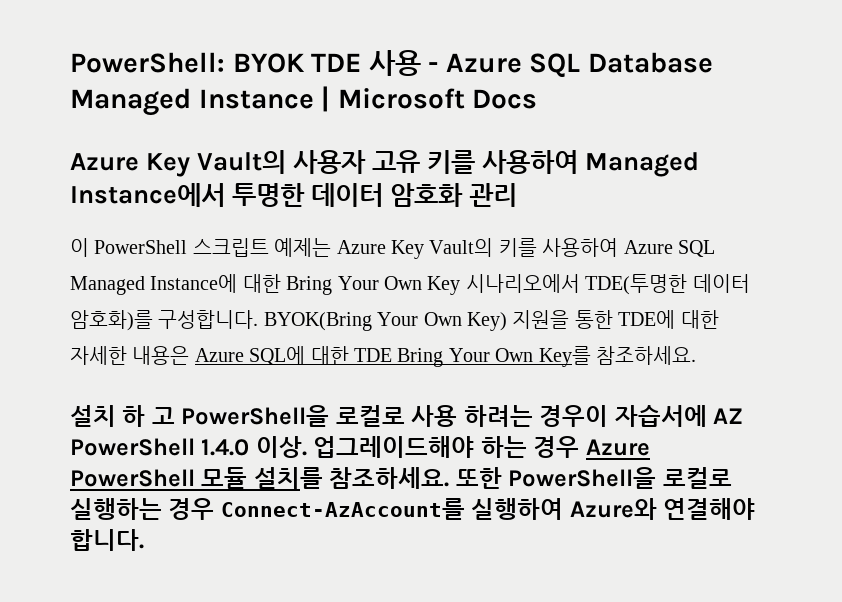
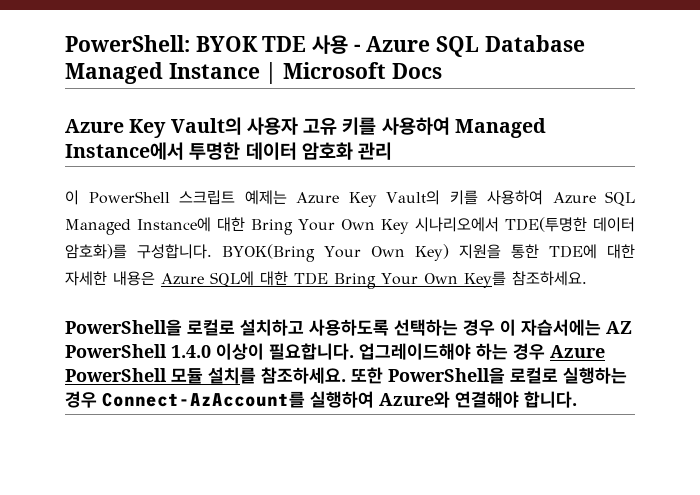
- 설치 하 고 PowerShell을 로컬로 사용 하려는 경우이 자습서에 AZ PowerShell 1.4.0 이상.
+ PowerShell을 로컬로 설치하고 사용하도록 선택하는 경우 이 자습서에는 AZ PowerShell 1.4.0 이상이 필요합니다.

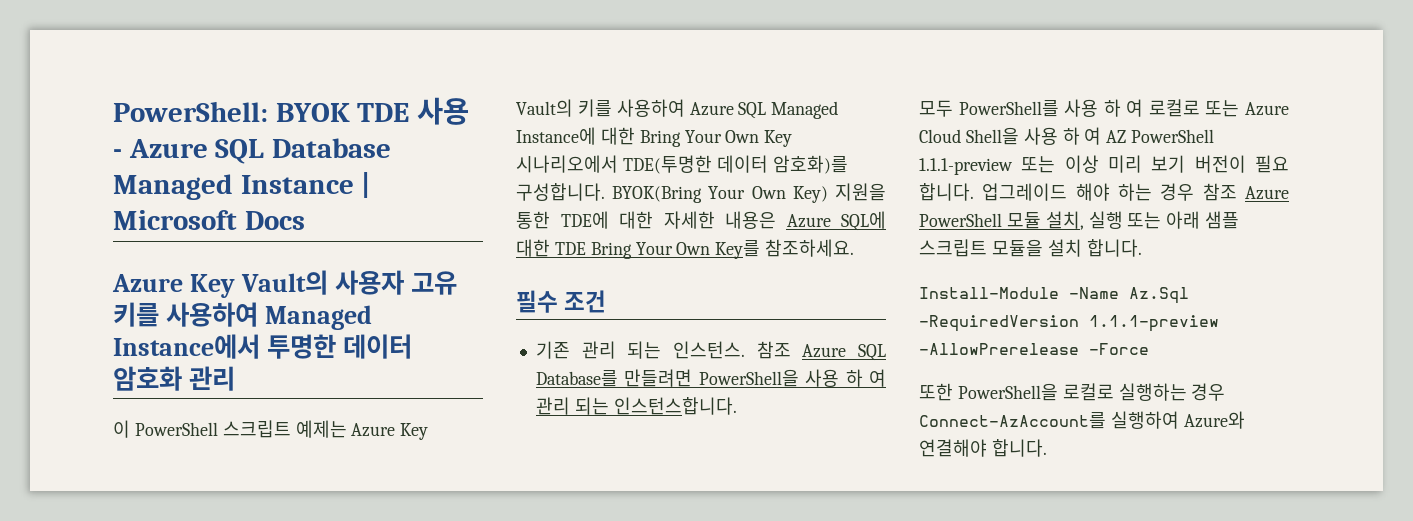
- PowerShell을 로컬로 설치하고 사용하도록 선택하는 경우 이 자습서에는 AZ PowerShell 1.4.0 이상이 필요합니다. 업그레이드해야 하는 경우 Azure PowerShell 모듈 설치를 참조하세요. 또한 PowerShell을 로컬로 실행하는 경우 Connect-AzAccount를 실행하여 Azure와 연결해야 합니다.
+ 필수 조건
+ 기존 관리 되는 인스턴스. 참조 Azure SQL Database를 만들려면 PowerShell을 사용 하 여 관리 되는 인스턴스합니다.
+ 모두 PowerShell를 사용 하 여 로컬로 또는 Azure Cloud Shell을 사용 하 여 AZ PowerShell 1.1.1-preview 또는 이상 미리 보기 버전이 필요 합니다. 업그레이드 해야 하는 경우 참조 Azure PowerShell 모듈 설치, 실행 또는 아래 샘플 스크립트 모듈을 설치 합니다.
+ Install-Module -Name Az.Sql -RequiredVersion 1.1.1-preview -AllowPrerelease -Force
+ 또한 PowerShell을 로컬로 실행하는 경우 Connect-AzAccount를 실행하여 Azure와 연결해야 합니다.

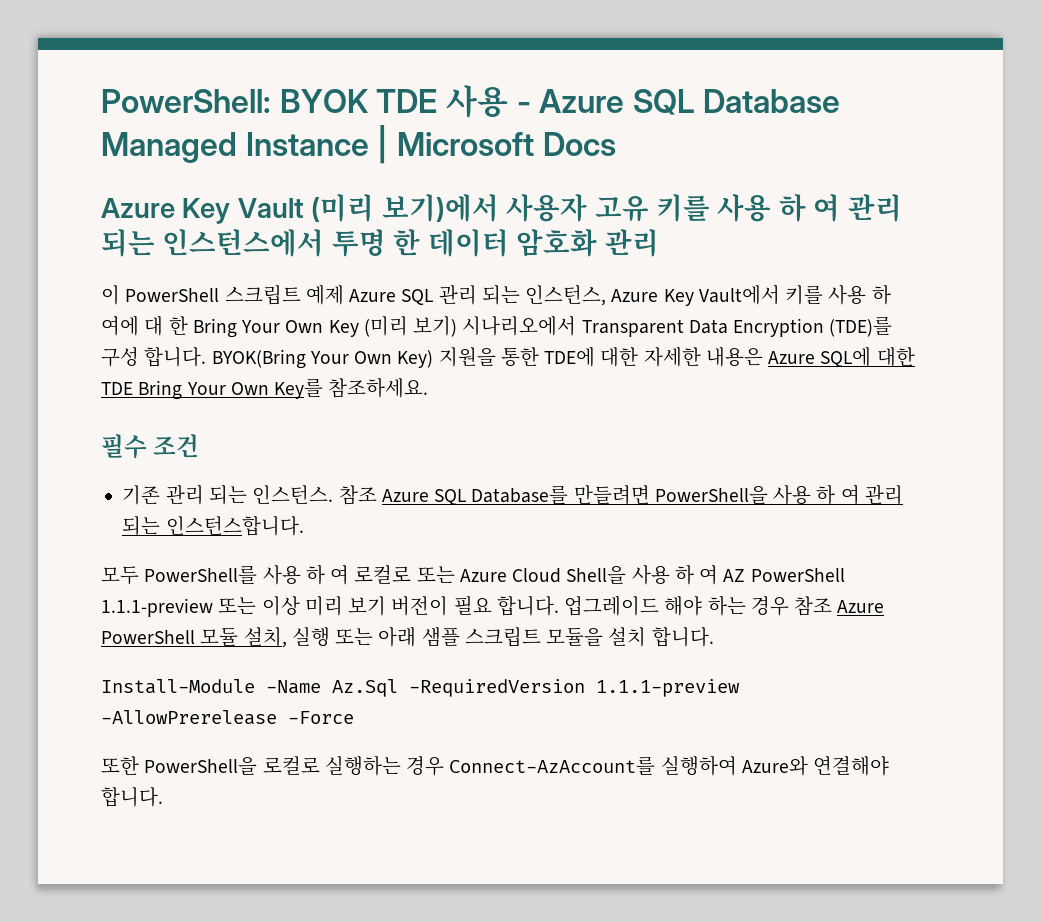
- Azure Key Vault의 사용자 고유 키를 사용하여 Managed Instance에서 투명한 데이터 암호화 관리
+ Azure Key Vault (미리 보기)에서 사용자 고유 키를 사용 하 여 관리 되는 인스턴스에서 투명 한 데이터 암호화 관리
- 이 PowerShell 스크립트 예제는 Azure Key Vault의 키를 사용하여 Azure SQL Managed Instance에 대한 Bring Your Own Key 시나리오에서 TDE(투명한 데이터 암호화)를 구성합니다.
+ 이 PowerShell 스크립트 예제 Azure SQL 관리 되는 인스턴스, Azure Key Vault에서 키를 사용 하 여에 대 한 Bring Your Own Key (미리 보기) 시나리오에서 Transparent Data Encryption (TDE)를 구성 합니다.

